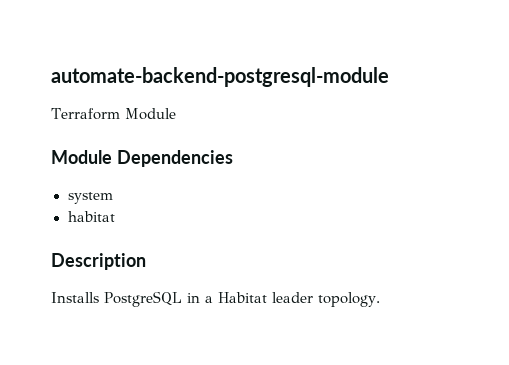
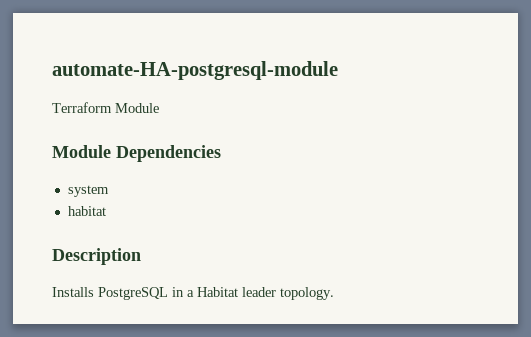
- automate-backend-postgresql-module
+ automate-HA-postgresql-module

